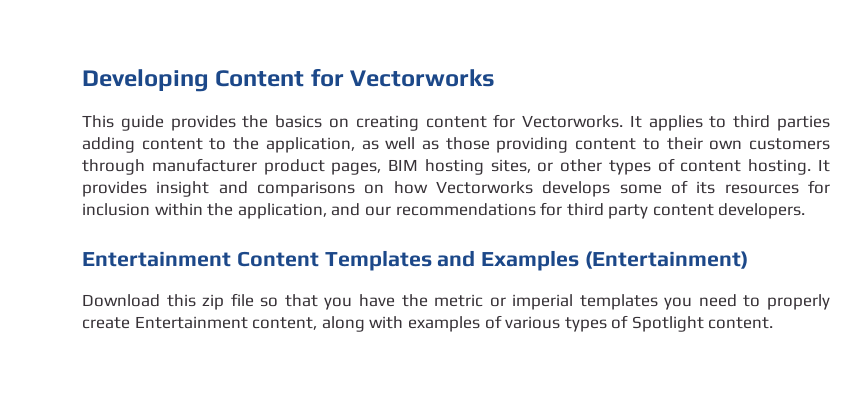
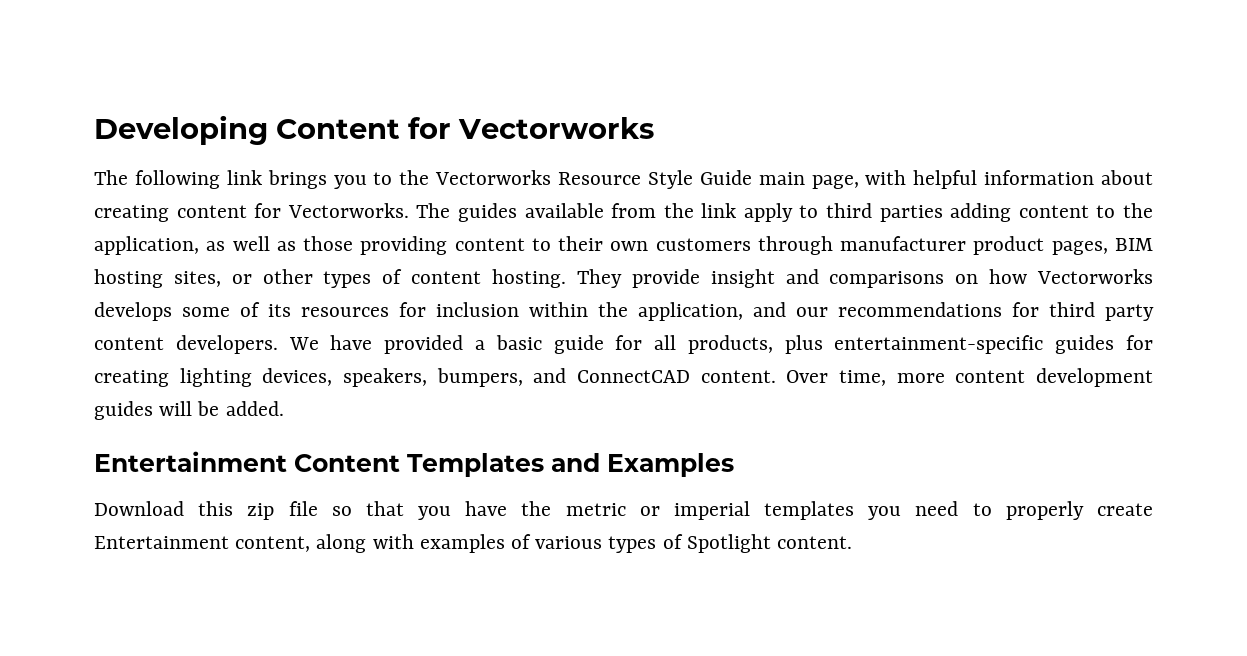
- This guide provides the basics on creating content for Vectorworks. It applies to third parties adding content to the application, as well as those providing content to their own customers through manufacturer product pages, BIM hosting sites, or other types of content hosting.
+ The following link brings you to the Vectorworks Resource Style Guide main page, with helpful information about creating content for Vectorworks. The guides available from the link apply to third parties adding content to the application, as well as those providing content to their own customers through manufacturer product pages, BIM hosting sites, or other types of content hosting.
- It provides insight and comparisons on how Vectorworks develops some of its resources for inclusion within the application, and our recommendations for third party content developers.
+ They provide insight and comparisons on how Vectorworks develops some of its resources for inclusion within the application, and our recommendations for third party content developers. We have provided a basic guide for all products, plus entertainment-specific guides for creating lighting devices, speakers, bumpers, and ConnectCAD content. Over time, more content development guides will be added.
- Entertainment Content Templates and Examples (Entertainment)
+ Entertainment Content Templates and Examples

